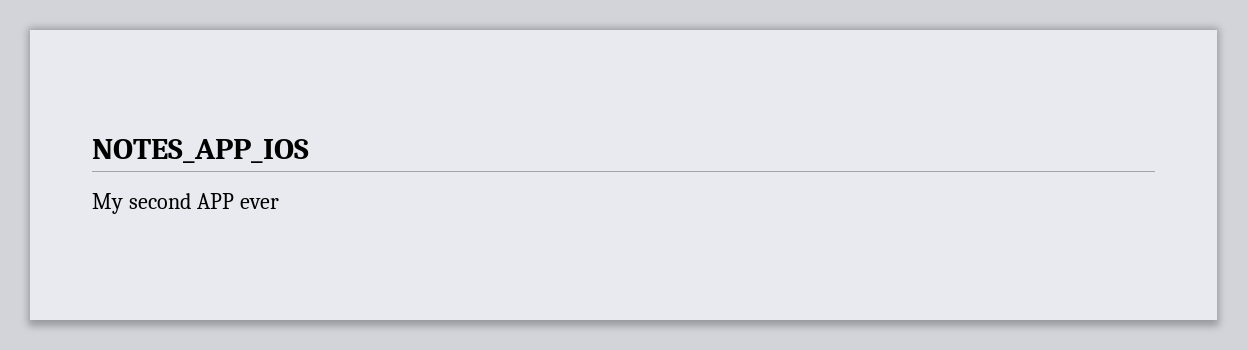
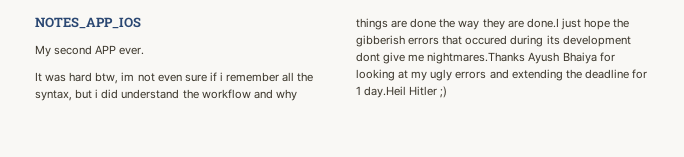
- My second APP ever
+ My second APP ever.
+ It was hard btw, im not even sure if i remember all the syntax, but i did understand the workflow and why things are done the way they are done.I just hope the gibberish errors that occured during its development dont give me nightmares.Thanks Ayush Bhaiya for looking at my ugly errors and extending the deadline for 1 day.Heil Hitler ;)

